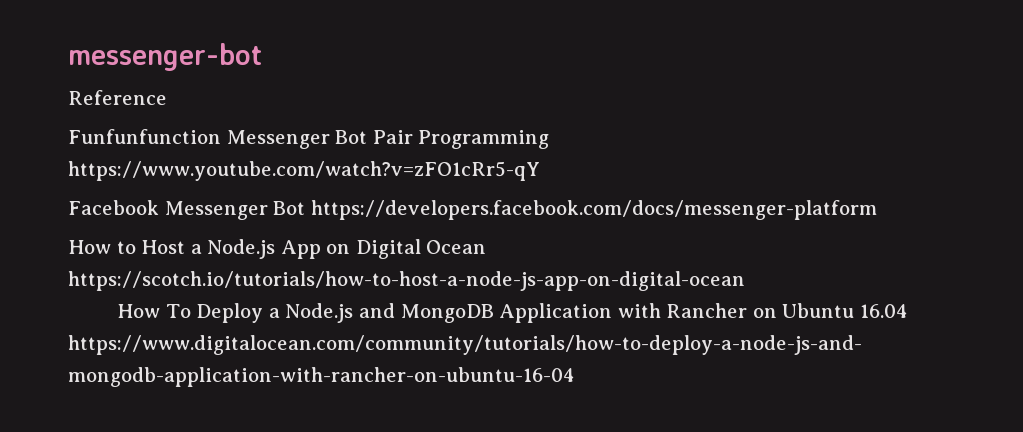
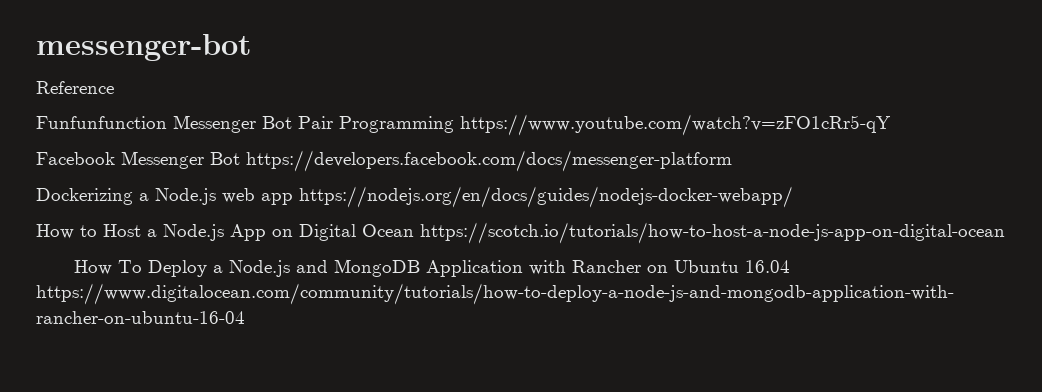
+ Dockerizing a Node.js web app https://nodejs.org/en/docs/guides/nodejs-docker-webapp/

